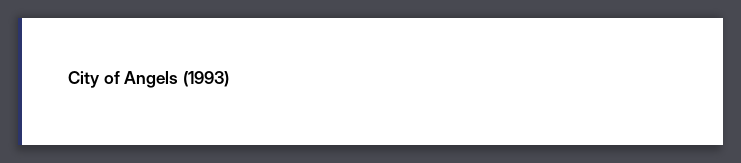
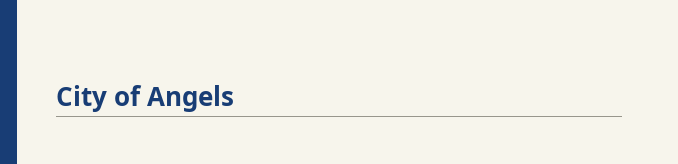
- City of Angels (1993)
+ City of Angels

